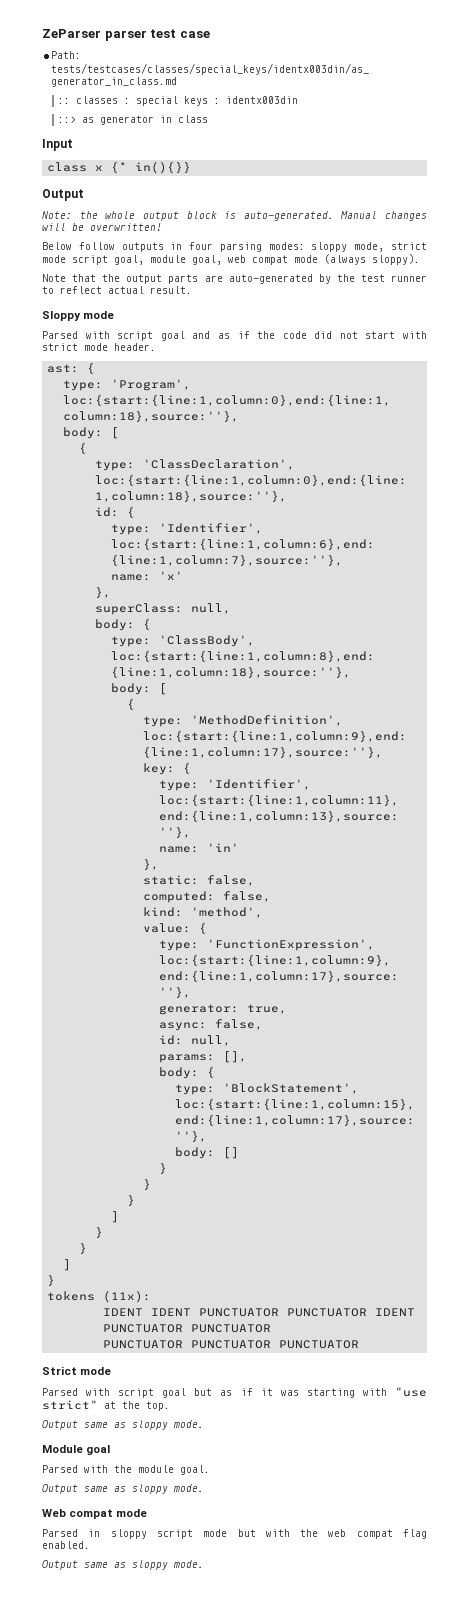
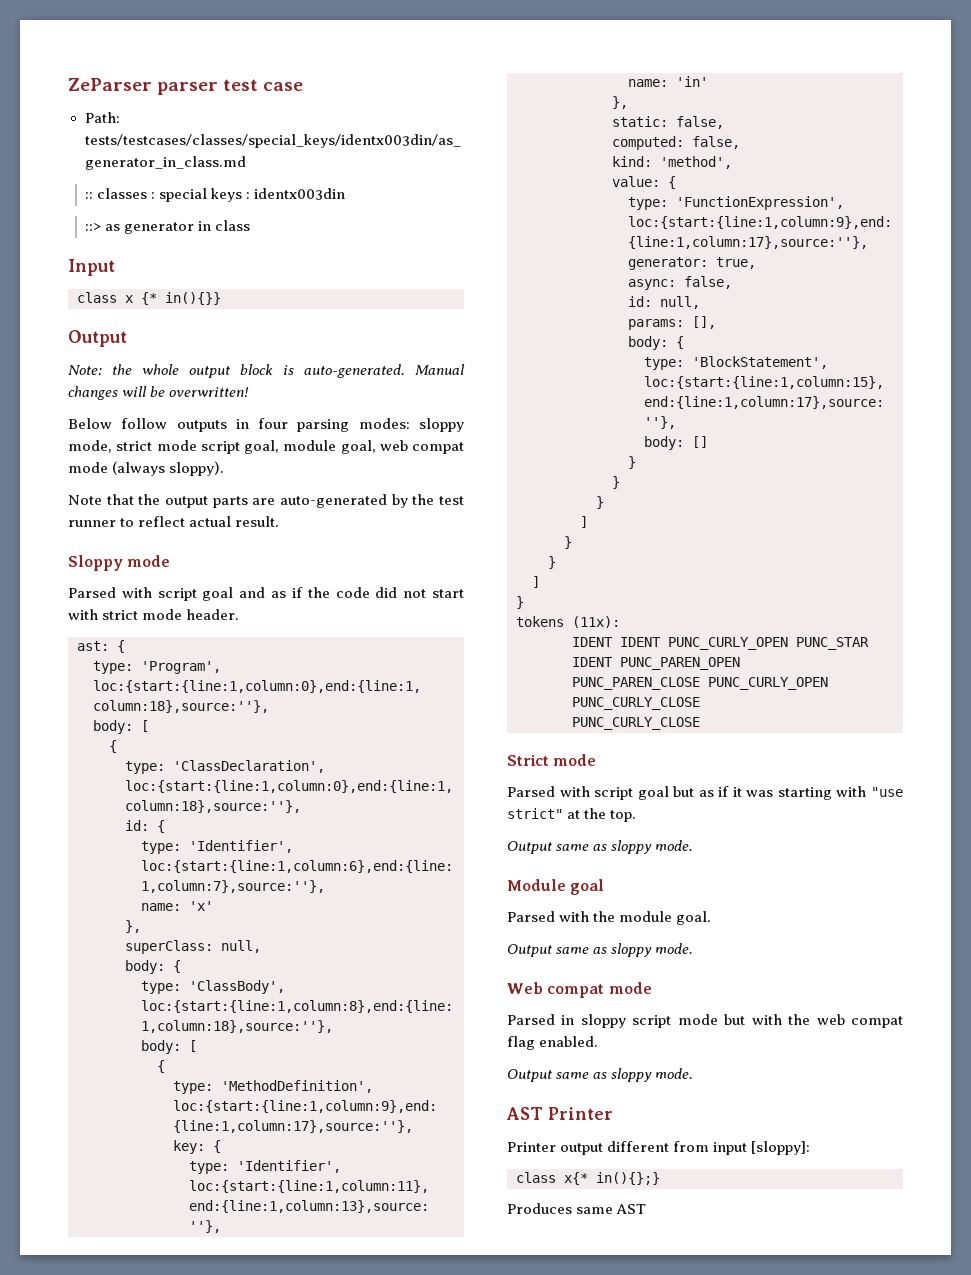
- IDENT IDENT PUNCTUATOR PUNCTUATOR IDENT PUNCTUATOR PUNCTUATOR
- PUNCTUATOR PUNCTUATOR PUNCTUATOR
+ IDENT IDENT PUNC_CURLY_OPEN PUNC_STAR IDENT PUNC_PAREN_OPEN
+ PUNC_PAREN_CLOSE PUNC_CURLY_OPEN PUNC_CURLY_CLOSE
+ PUNC_CURLY_CLOSE
+ AST Printer
+ Printer output different from input [sloppy]:
+ class x{* in(){};}
+ Produces same AST

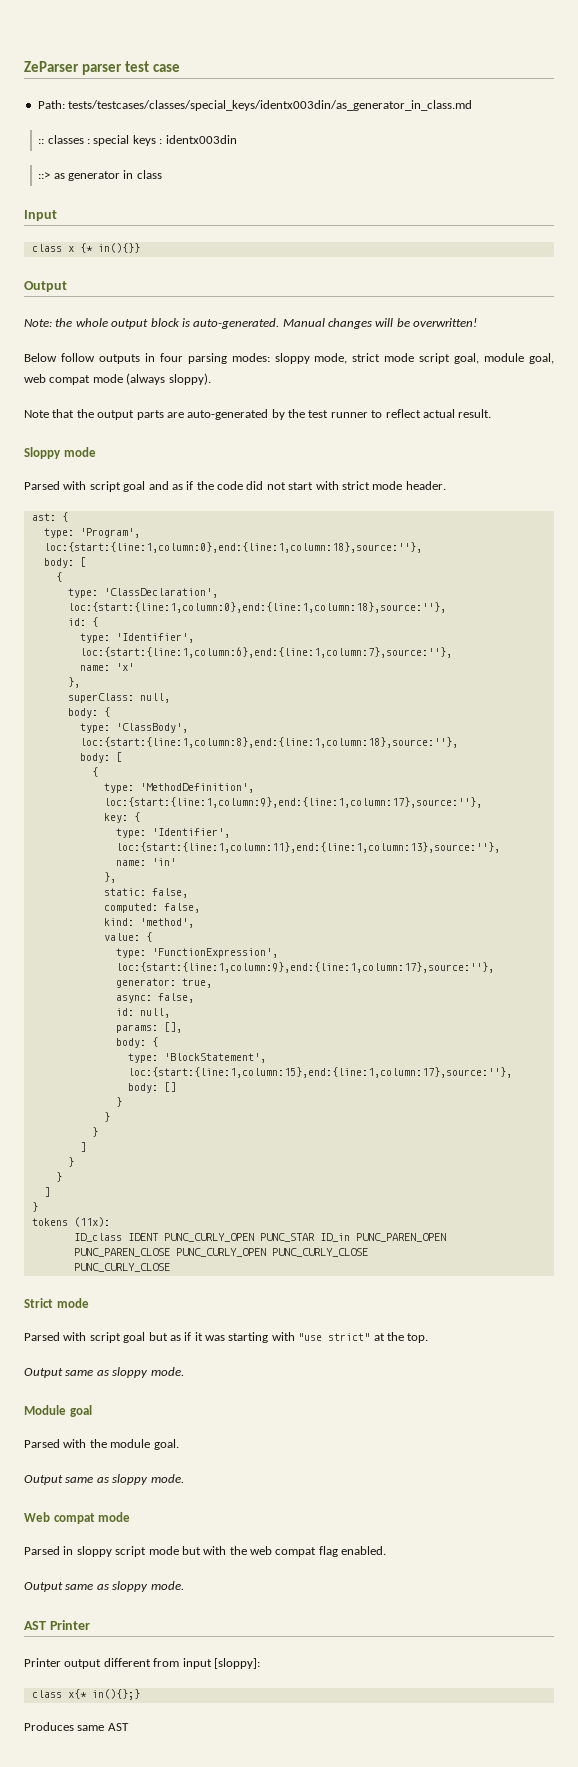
- IDENT IDENT PUNC_CURLY_OPEN PUNC_STAR IDENT PUNC_PAREN_OPEN
+ ID_class IDENT PUNC_CURLY_OPEN PUNC_STAR ID_in PUNC_PAREN_OPEN

